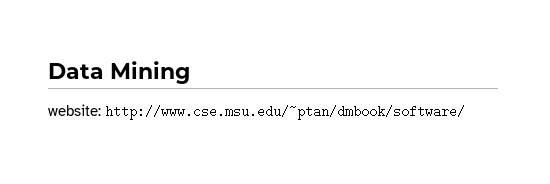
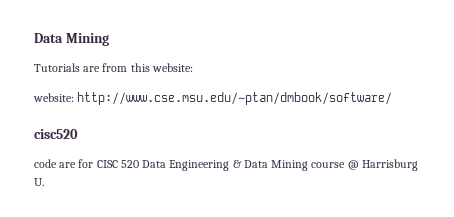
+ Tutorials are from this website:
  website: http://www.cse.msu.edu/~ptan/dmbook/software/
+ cisc520
+ code are for CISC 520 Data Engineering & Data Mining course @ Harrisburg U.

